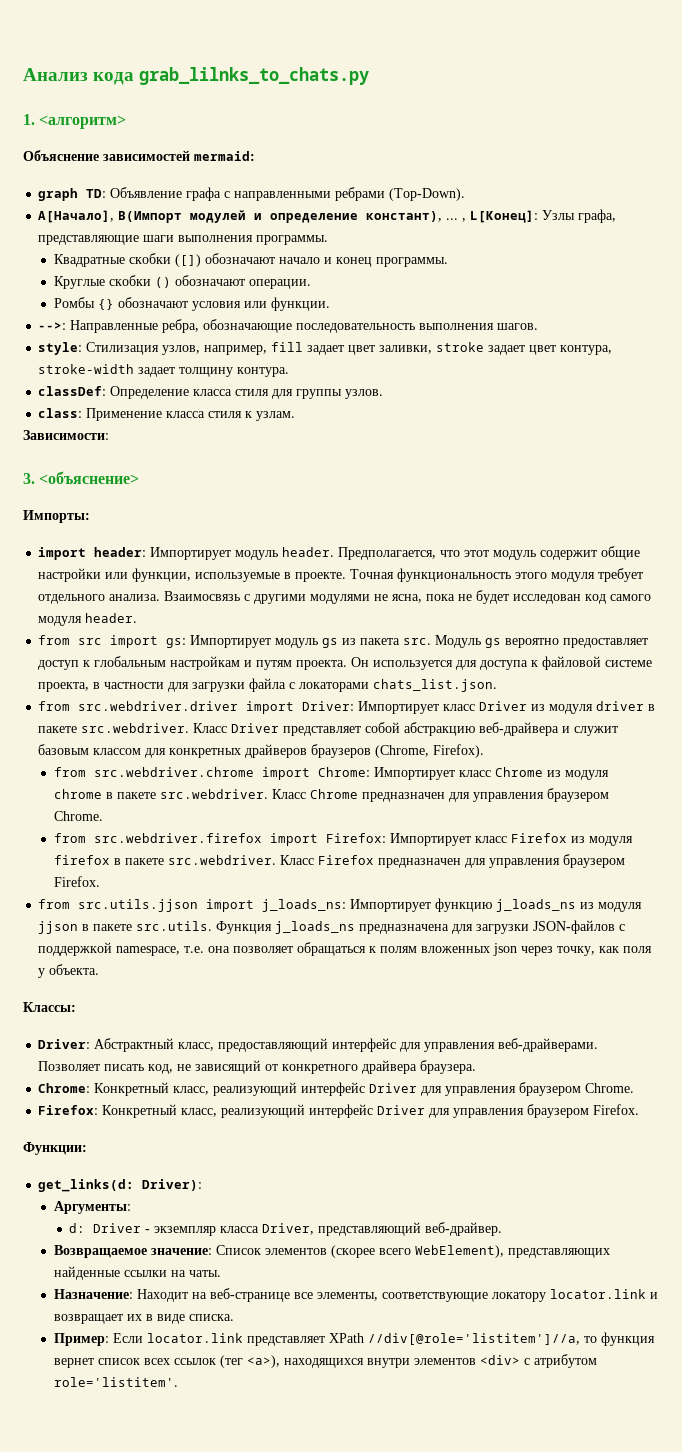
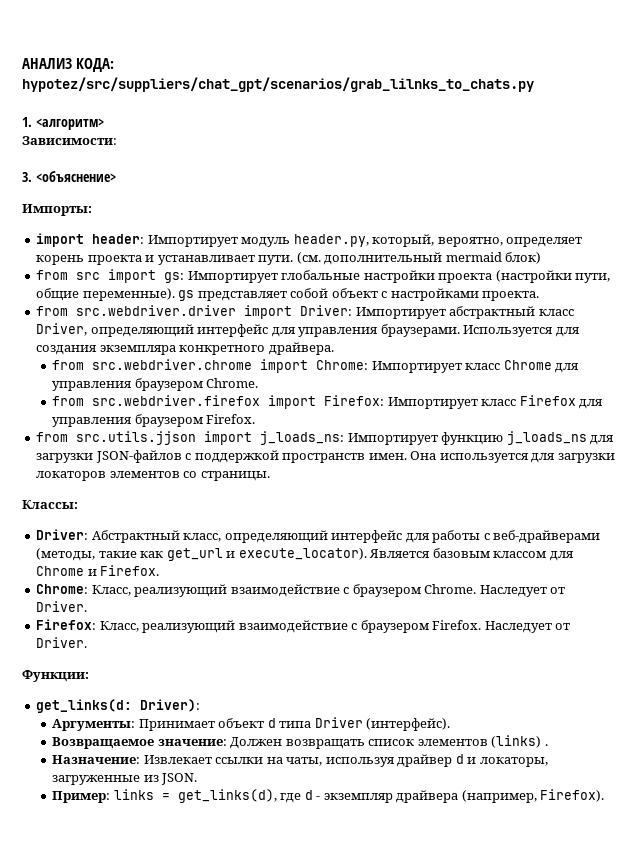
- Анализ кода grab_lilnks_to_chats.py
+ АНАЛИЗ КОДА: hypotez/src/suppliers/chat_gpt/scenarios/grab_lilnks_to_chats.py
- Объяснение зависимостей mermaid:
- graph TD: Объявление графа с направленными ребрами (Top-Down).
- A[Начало], B(Импорт модулей и определение констант), ... , L[Конец]: Узлы графа, представляющие шаги выполнения программы.
- Квадратные скобки ([]) обозначают начало и конец программы.
- Круглые скобки () обозначают операции.
- Ромбы {} обозначают условия или функции.
- -->: Направленные ребра, обозначающие последовательность выполнения шагов.
- style: Стилизация узлов, например, fill задает цвет заливки, stroke задает цвет контура, stroke-width задает толщину контура.
- classDef: Определение класса стиля для группы узлов.
- class: Применение класса стиля к узлам.
- import header: Импортирует модуль header. Предполагается, что этот модуль содержит общие настройки или функции, используемые в проекте. Точная функциональность этого модуля требует отдельного анализа. Взаимосвязь с другими модулями не ясна, пока не будет исследован код самого модуля header.
+ import header: Импортирует модуль header.py, который, вероятно, определяет корень проекта и устанавливает пути. (см. дополнительный mermaid блок)
- from src import gs: Импортирует модуль gs из пакета src. Модуль gs вероятно предоставляет доступ к глобальным настройкам и путям проекта. Он используется для доступа к файловой системе проекта, в частности для загрузки файла с локаторами chats_list.json.
+ from src import gs: Импортирует глобальные настройки проекта (настройки пути, общие переменные). gs представляет собой объект с настройками проекта.
- from src.webdriver.driver import Driver: Импортирует класс Driver из модуля driver в пакете src.webdriver. Класс Driver представляет собой абстракцию веб-драйвера и служит базовым классом для конкретных драйверов браузеров (Chrome, Firefox).
+ from src.webdriver.driver import Driver: Импортирует абстрактный класс Driver, определяющий интерфейс для управления браузерами. Используется для создания экземпляра конкретного драйвера.
- from src.webdriver.chrome import Chrome: Импортирует класс Chrome из модуля chrome в пакете src.webdriver. Класс Chrome предназначен для управления браузером Chrome.
+ from src.webdriver.chrome import Chrome: Импортирует класс Chrome для управления браузером Chrome.
- from src.webdriver.firefox import Firefox: Импортирует класс Firefox из модуля firefox в пакете src.webdriver. Класс Firefox предназначен для управления браузером Firefox.
+ from src.webdriver.firefox import Firefox: Импортирует класс Firefox для управления браузером Firefox.
- from src.utils.jjson import j_loads_ns: Импортирует функцию j_loads_ns из модуля jjson в пакете src.utils. Функция j_loads_ns предназначена для загрузки JSON-файлов с поддержкой namespace, т.е. она позволяет обращаться к полям вложенных json через точку, как поля у объекта.
+ from src.utils.jjson import j_loads_ns: Импортирует функцию j_loads_ns для загрузки JSON-файлов с поддержкой пространств имен. Она используется для загрузки локаторов элементов со страницы.
- Driver: Абстрактный класс, предоставляющий интерфейс для управления веб-драйверами. Позволяет писать код, не зависящий от конкретного драйвера браузера.
- Chrome: Конкретный класс, реализующий интерфейс Driver для управления браузером Chrome.
- Firefox: Конкретный класс, реализующий интерфейс Driver для управления браузером Firefox.
+ Driver: Абстрактный класс, определяющий интерфейс для работы с веб-драйверами (методы, такие как get_url и execute_locator). Является базовым классом для Chrome и Firefox.
+ Chrome: Класс, реализующий взаимодействие с браузером Chrome. Наследует от Driver.
+ Firefox: Класс, реализующий взаимодействие с браузером Firefox. Наследует от Driver.
- Аргументы:
- d: Driver - экземпляр класса Driver, представляющий веб-драйвер.
- Возвращаемое значение: Список элементов (скорее всего WebElement), представляющих найденные ссылки на чаты.
- Назначение: Находит на веб-странице все элементы, соответствующие локатору locator.link и возвращает их в виде списка.
- Пример: Если locator.link представляет XPath //div[@role='listitem']//a, то функция вернет список всех ссылок (тег <a>), находящихся внутри элементов <div> с атрибутом role='listitem'.
+ Аргументы: Принимает объект d типа Driver (интерфейс).
+ Возвращаемое значение: Должен возвращать список элементов (links) .
+ Назначение: Извлекает ссылки на чаты, используя драйвер d и локаторы, загруженные из JSON.
+ Пример: links = get_links(d), где d - экземпляр драйвера (например, Firefox).

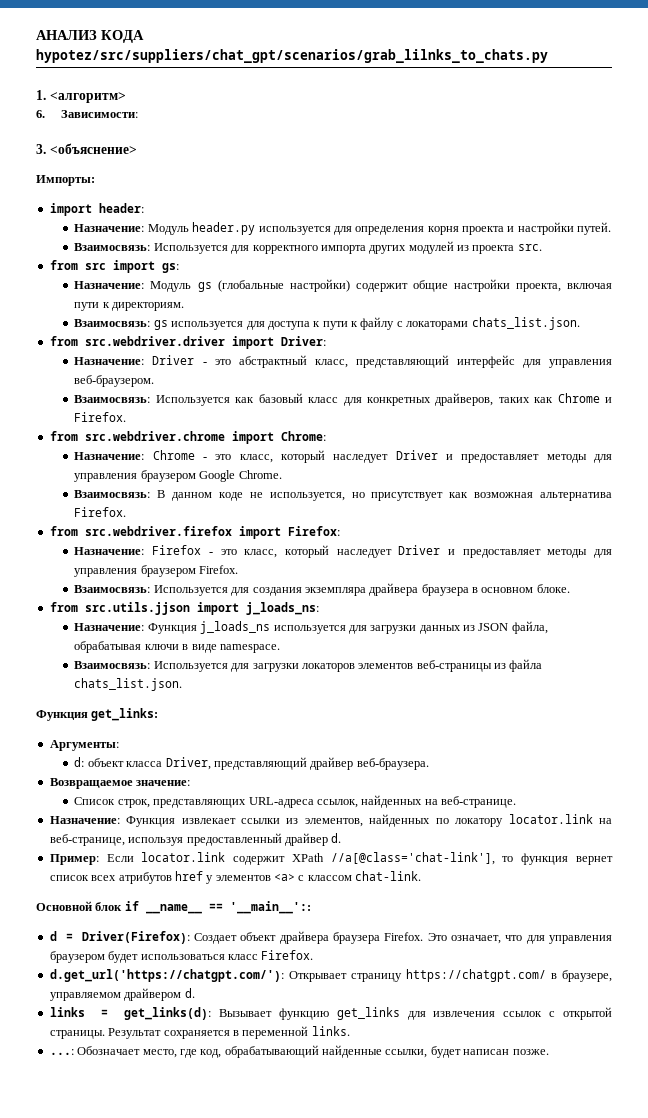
- АНАЛИЗ КОДА: hypotez/src/suppliers/chat_gpt/scenarios/grab_lilnks_to_chats.py
+ АНАЛИЗ КОДА hypotez/src/suppliers/chat_gpt/scenarios/grab_lilnks_to_chats.py
- Зависимости:
+ 6. Зависимости:
- import header: Импортирует модуль header.py, который, вероятно, определяет корень проекта и устанавливает пути. (см. дополнительный mermaid блок)
- from src import gs: Импортирует глобальные настройки проекта (настройки пути, общие переменные). gs представляет собой объект с настройками проекта.
- from src.webdriver.driver import Driver: Импортирует абстрактный класс Driver, определяющий интерфейс для управления браузерами. Используется для создания экземпляра конкретного драйвера.
- from src.webdriver.chrome import Chrome: Импортирует класс Chrome для управления браузером Chrome.
+ import header:
+ Назначение: Модуль header.py используется для определения корня проекта и настройки путей.
+ Взаимосвязь: Используется для корректного импорта других модулей из проекта src.
+ from src import gs:
+ Назначение: Модуль gs (глобальные настройки) содержит общие настройки проекта, включая пути к директориям.
+ Взаимосвязь: gs используется для доступа к пути к файлу с локаторами chats_list.json.
+ from src.webdriver.driver import Driver:
+ Назначение: Driver - это абстрактный класс, представляющий интерфейс для управления веб-браузером.
+ Взаимосвязь: Используется как базовый класс для конкретных драйверов, таких как Chrome и Firefox.
+ from src.webdriver.chrome import Chrome:
+ Назначение: Chrome - это класс, который наследует Driver и предоставляет методы для управления браузером Google Chrome.
- from src.webdriver.firefox import Firefox: Импортирует класс Firefox для управления браузером Firefox.
- from src.utils.jjson import j_loads_ns: Импортирует функцию j_loads_ns для загрузки JSON-файлов с поддержкой пространств имен. Она используется для загрузки локаторов элементов со страницы.
- Классы:
- Driver: Абстрактный класс, определяющий интерфейс для работы с веб-драйверами (методы, такие как get_url и execute_locator). Является базовым классом для Chrome и Firefox.
- Chrome: Класс, реализующий взаимодействие с браузером Chrome. Наследует от Driver.
- Firefox: Класс, реализующий взаимодействие с браузером Firefox. Наследует от Driver.
- Функции:
- get_links(d: Driver):
- Аргументы: Принимает объект d типа Driver (интерфейс).
- Возвращаемое значение: Должен возвращать список элементов (links) .
- Назначение: Извлекает ссылки на чаты, используя драйвер d и локаторы, загруженные из JSON.
- Пример: links = get_links(d), где d - экземпляр драйвера (например, Firefox).
+ Взаимосвязь: В данном коде не используется, но присутствует как возможная альтернатива Firefox.
+ from src.webdriver.firefox import Firefox:
+ Назначение: Firefox - это класс, который наследует Driver и предоставляет методы для управления браузером Firefox.
+ Взаимосвязь: Используется для создания экземпляра драйвера браузера в основном блоке.
+ from src.utils.jjson import j_loads_ns:
+ Назначение: Функция j_loads_ns используется для загрузки данных из JSON файла, обрабатывая ключи в виде namespace.
+ Взаимосвязь: Используется для загрузки локаторов элементов веб-страницы из файла chats_list.json.
+ Функция get_links:
+ Аргументы:
+ d: объект класса Driver, представляющий драйвер веб-браузера.
+ Возвращаемое значение:
+ Список строк, представляющих URL-адреса ссылок, найденных на веб-странице.
+ Назначение: Функция извлекает ссылки из элементов, найденных по локатору locator.link на веб-странице, используя предоставленный драйвер d.
+ Пример: Если locator.link содержит XPath //a[@class='chat-link'], то функция вернет список всех атрибутов href у элементов <a> с классом chat-link.
+ Основной блок if __name__ == '__main__'::
+ d = Driver(Firefox): Создает объект драйвера браузера Firefox. Это означает, что для управления браузером будет использоваться класс Firefox.
+ d.get_url('https://chatgpt.com/'): Открывает страницу https://chatgpt.com/ в браузере, управляемом драйвером d.
+ links = get_links(d): Вызывает функцию get_links для извлечения ссылок с открытой страницы. Результат сохраняется в переменной links.
+ ...: Обозначает место, где код, обрабатывающий найденные ссылки, будет написан позже.

